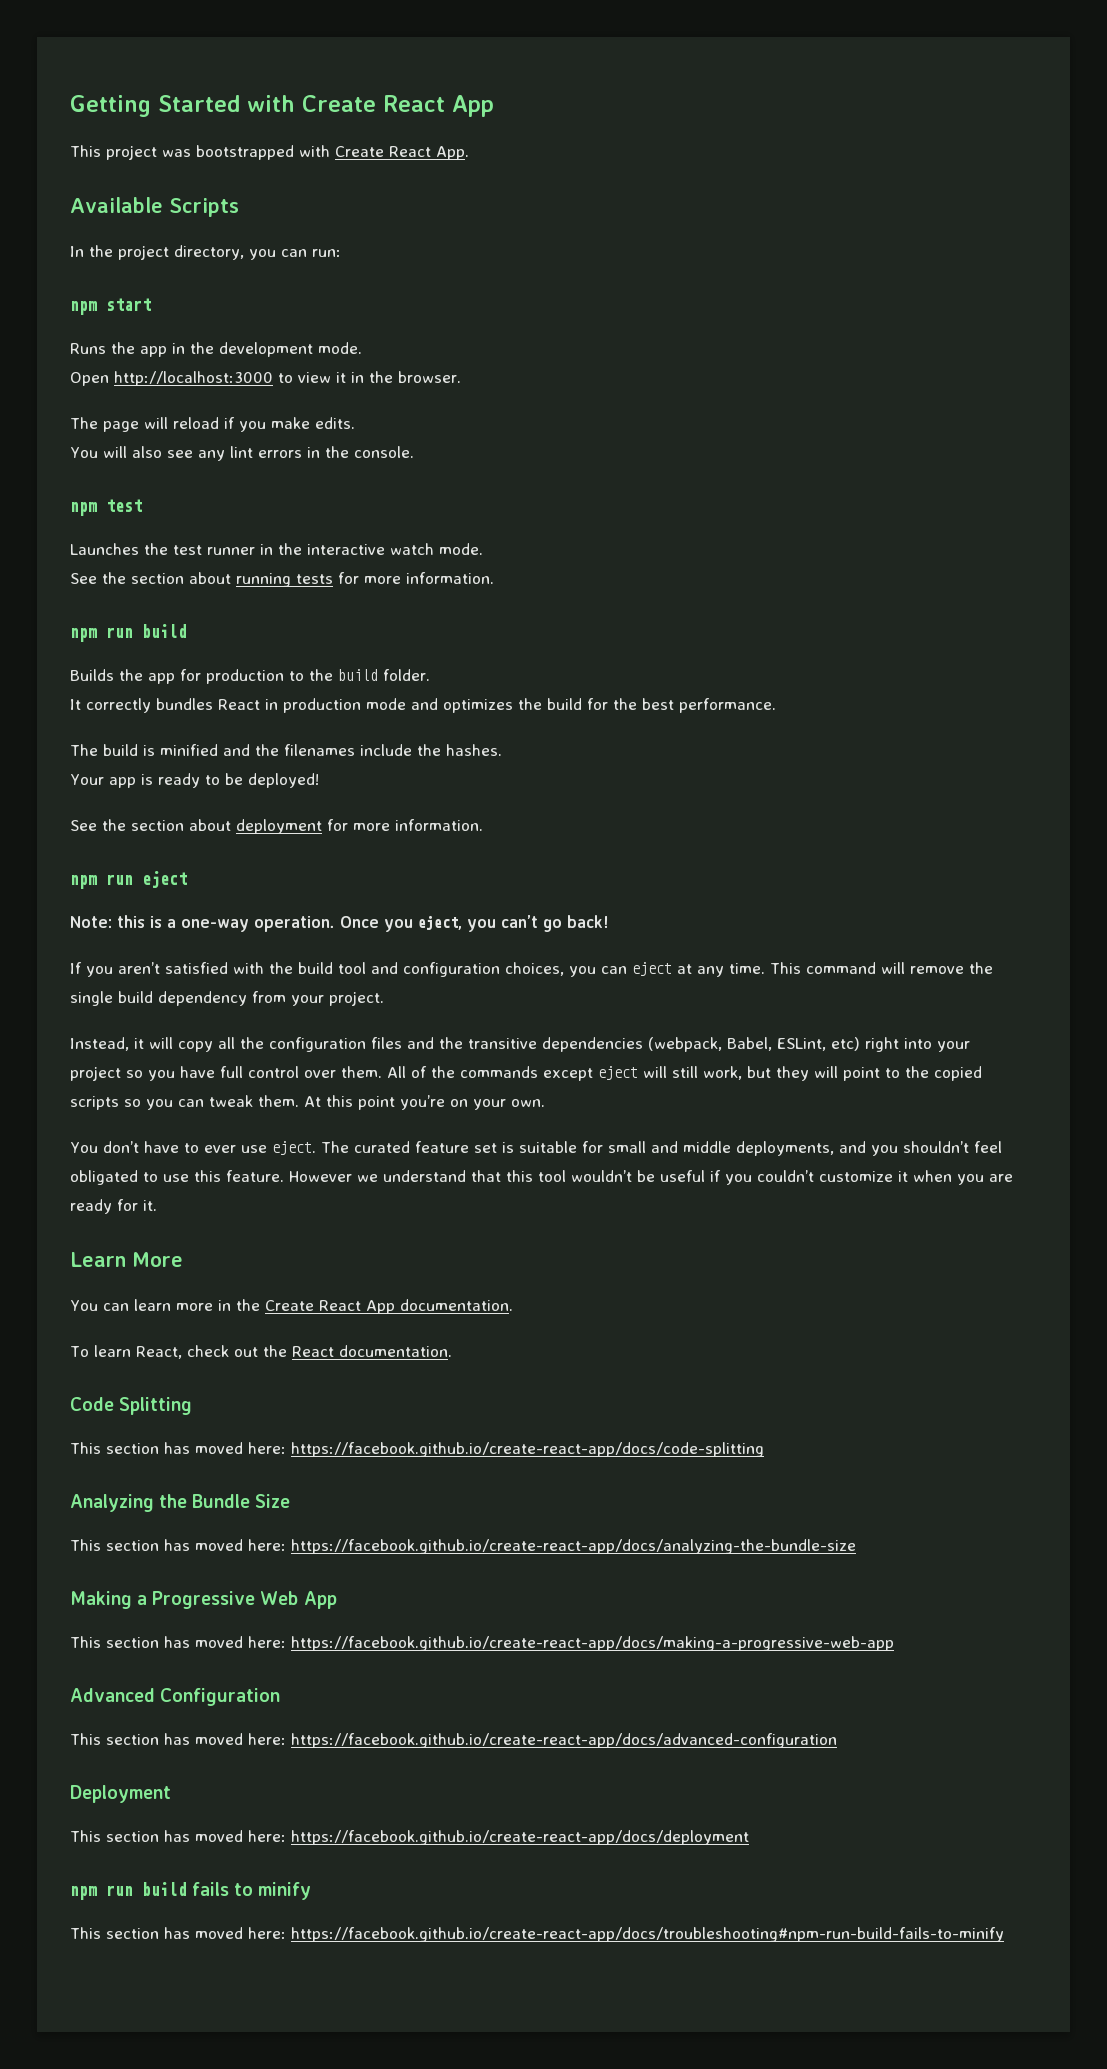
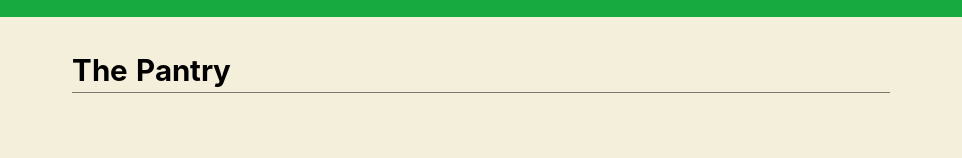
- Getting Started with Create React App
- This project was bootstrapped with Create React App.
- Available Scripts
- In the project directory, you can run:
- npm start
- Runs the app in the development mode.
- Open http://localhost:3000 to view it in the browser.
- The page will reload if you make edits.
- You will also see any lint errors in the console.
- npm test
- Launches the test runner in the interactive watch mode.
- See the section about running tests for more information.
- npm run build
- Builds the app for production to the build folder.
- It correctly bundles React in production mode and optimizes the build for the best performance.
- The build is minified and the filenames include the hashes.
- Your app is ready to be deployed!
- See the section about deployment for more information.
- npm run eject
- Note: this is a one-way operation. Once you eject, you can’t go back!
- If you aren’t satisfied with the build tool and configuration choices, you can eject at any time. This command will remove the single build dependency from your project.
- Instead, it will copy all the configuration files and the transitive dependencies (webpack, Babel, ESLint, etc) right into your project so you have full control over them. All of the commands except eject will still work, but they will point to the copied scripts so you can tweak them. At this point you’re on your own.
- You don’t have to ever use eject. The curated feature set is suitable for small and middle deployments, and you shouldn’t feel obligated to use this feature. However we understand that this tool wouldn’t be useful if you couldn’t customize it when you are ready for it.
- Learn More
- You can learn more in the Create React App documentation.
- To learn React, check out the React documentation.
- Code Splitting
- This section has moved here: https://facebook.github.io/create-react-app/docs/code-splitting
- Analyzing the Bundle Size
- This section has moved here: https://facebook.github.io/create-react-app/docs/analyzing-the-bundle-size
- Making a Progressive Web App
- This section has moved here: https://facebook.github.io/create-react-app/docs/making-a-progressive-web-app
- Advanced Configuration
- This section has moved here: https://facebook.github.io/create-react-app/docs/advanced-configuration
- Deployment
- This section has moved here: https://facebook.github.io/create-react-app/docs/deployment
- npm run build fails to minify
- This section has moved here: https://facebook.github.io/create-react-app/docs/troubleshooting#npm-run-build-fails-to-minify
+ The Pantry

